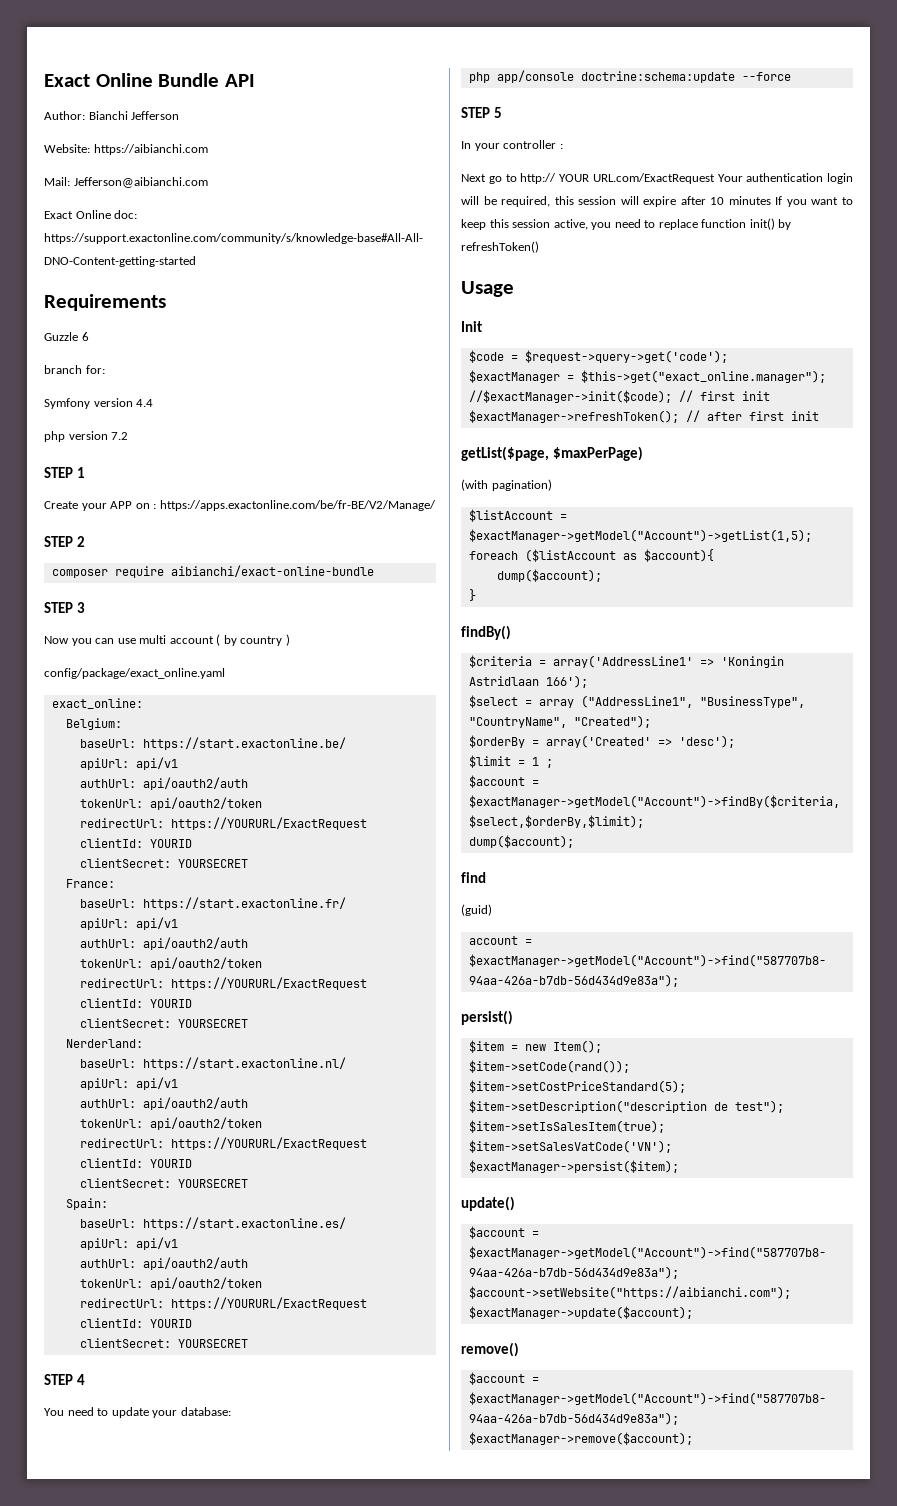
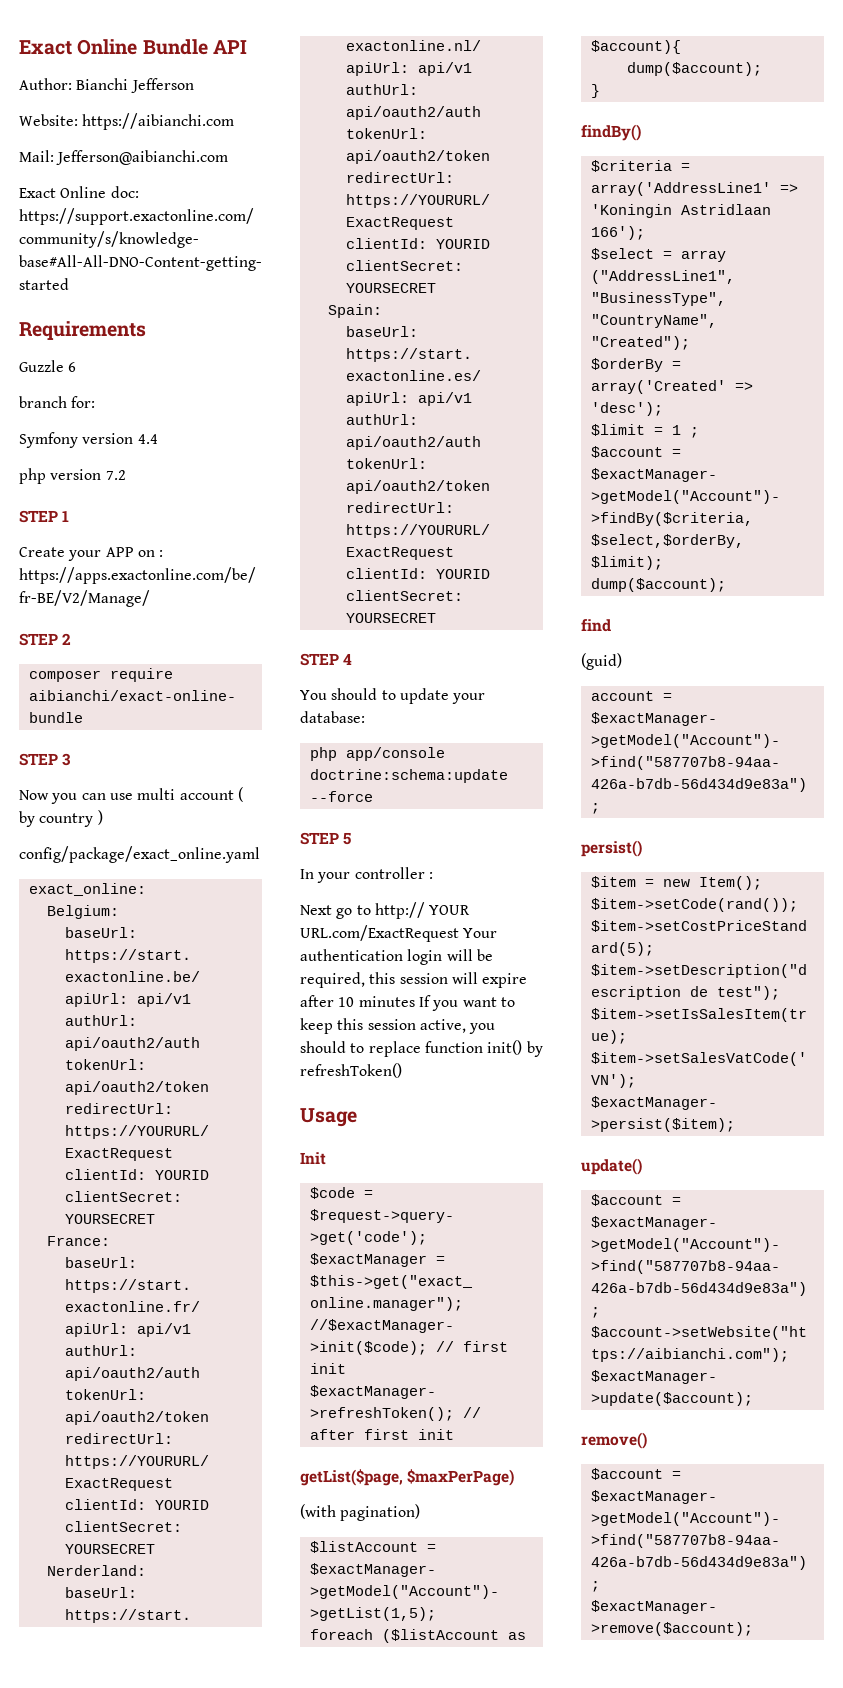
- You need to update your database:
+ You should to update your database:
- Next go to http:// YOUR URL.com/ExactRequest Your authentication login will be required, this session will expire after 10 minutes If you want to keep this session active, you need to replace function init() by refreshToken()
+ Next go to http:// YOUR URL.com/ExactRequest Your authentication login will be required, this session will expire after 10 minutes If you want to keep this session active, you should to replace function init() by refreshToken()

